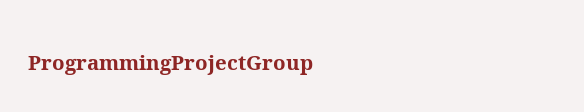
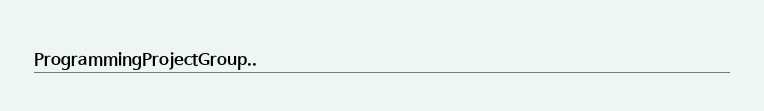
- ProgrammingProjectGroup
+ ProgrammingProjectGroup..

